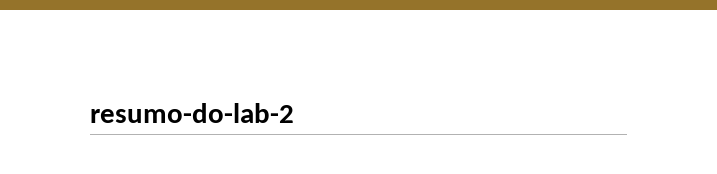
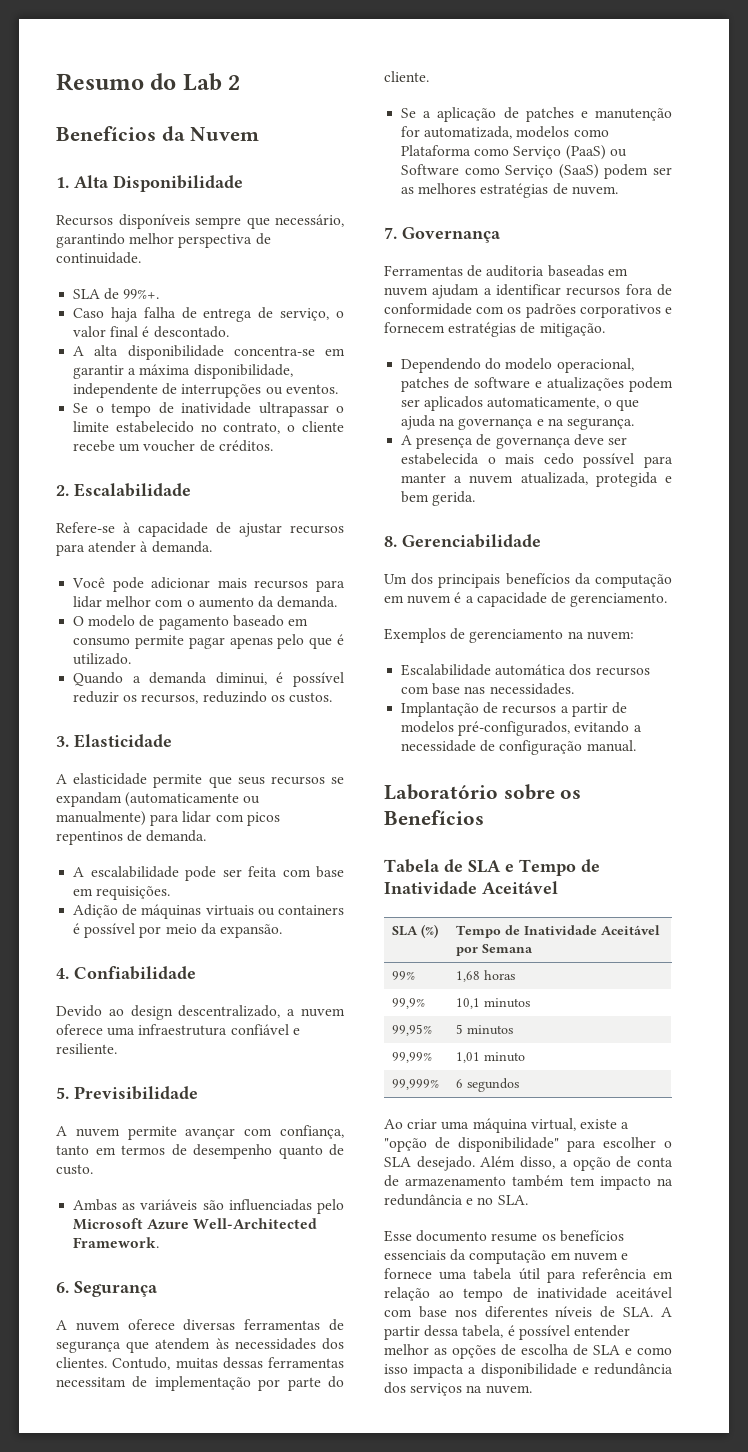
- resumo-do-lab-2
+ Resumo do Lab 2
+ Benefícios da Nuvem
+ 1. Alta Disponibilidade
+ Recursos disponíveis sempre que necessário, garantindo melhor perspectiva de continuidade.
+ SLA de 99%+.
+ Caso haja falha de entrega de serviço, o valor final é descontado.
+ A alta disponibilidade concentra-se em garantir a máxima disponibilidade, independente de interrupções ou eventos.
+ Se o tempo de inatividade ultrapassar o limite estabelecido no contrato, o cliente recebe um voucher de créditos.
+ 2. Escalabilidade
+ Refere-se à capacidade de ajustar recursos para atender à demanda.
+ Você pode adicionar mais recursos para lidar melhor com o aumento da demanda.
+ O modelo de pagamento baseado em consumo permite pagar apenas pelo que é utilizado.
+ Quando a demanda diminui, é possível reduzir os recursos, reduzindo os custos.
+ 3. Elasticidade
+ A elasticidade permite que seus recursos se expandam (automaticamente ou manualmente) para lidar com picos repentinos de demanda.
+ A escalabilidade pode ser feita com base em requisições.
+ Adição de máquinas virtuais ou containers é possível por meio da expansão.
+ 4. Confiabilidade
+ Devido ao design descentralizado, a nuvem oferece uma infraestrutura confiável e resiliente.
+ 5. Previsibilidade
+ A nuvem permite avançar com confiança, tanto em termos de desempenho quanto de custo.
+ Ambas as variáveis são influenciadas pelo Microsoft Azure Well-Architected Framework.
+ 6. Segurança
+ A nuvem oferece diversas ferramentas de segurança que atendem às necessidades dos clientes. Contudo, muitas dessas ferramentas necessitam de implementação por parte do cliente.
+ Se a aplicação de patches e manutenção for automatizada, modelos como Plataforma como Serviço (PaaS) ou Software como Serviço (SaaS) podem ser as melhores estratégias de nuvem.
+ 7. Governança
+ Ferramentas de auditoria baseadas em nuvem ajudam a identificar recursos fora de conformidade com os padrões corporativos e fornecem estratégias de mitigação.
+ Dependendo do modelo operacional, patches de software e atualizações podem ser aplicados automaticamente, o que ajuda na governança e na segurança.
+ A presença de governança deve ser estabelecida o mais cedo possível para manter a nuvem atualizada, protegida e bem gerida.
+ 8. Gerenciabilidade
+ Um dos principais benefícios da computação em nuvem é a capacidade de gerenciamento.
+ Exemplos de gerenciamento na nuvem:
+ Escalabilidade automática dos recursos com base nas necessidades.
+ Implantação de recursos a partir de modelos pré-configurados, evitando a necessidade de configuração manual.
+ Laboratório sobre os Benefícios
+ Tabela de SLA e Tempo de Inatividade Aceitável
+ SLA (%) | Tempo de Inatividade Aceitável por Semana
+ 99% | 1,68 horas
+ 99,9% | 10,1 minutos
+ 99,95% | 5 minutos
+ 99,99% | 1,01 minuto
+ 99,999% | 6 segundos
+ Ao criar uma máquina virtual, existe a "opção de disponibilidade" para escolher o SLA desejado. Além disso, a opção de conta de armazenamento também tem impacto na redundância e no SLA.
+ Esse documento resume os benefícios essenciais da computação em nuvem e fornece uma tabela útil para referência em relação ao tempo de inatividade aceitável com base nos diferentes níveis de SLA. A partir dessa tabela, é possível entender melhor as opções de escolha de SLA e como isso impacta a disponibilidade e redundância dos serviços na nuvem.

